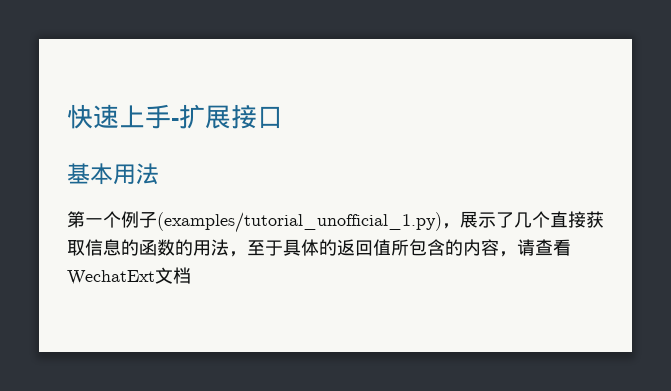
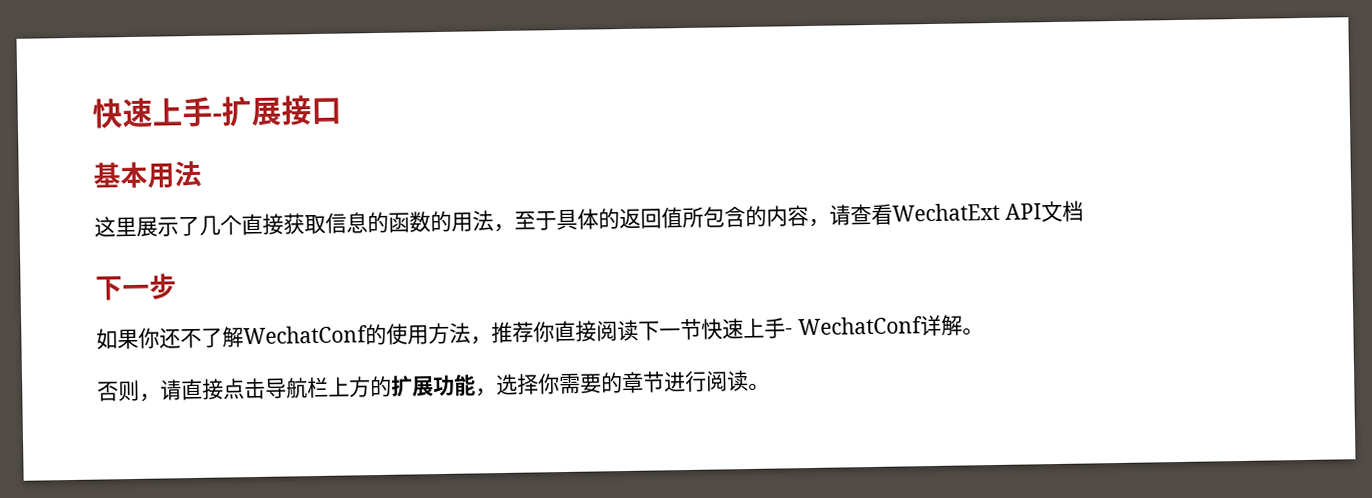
- 第一个例子(examples/tutorial_unofficial_1.py)，展示了几个直接获取信息的函数的用法，至于具体的返回值所包含的内容，请查看WechatExt文档
+ 这里展示了几个直接获取信息的函数的用法，至于具体的返回值所包含的内容，请查看WechatExt API文档
+ 下一步
+ 如果你还不了解WechatConf的使用方法，推荐你直接阅读下一节快速上手- WechatConf详解。
+ 否则，请直接点击导航栏上方的扩展功能，选择你需要的章节进行阅读。

